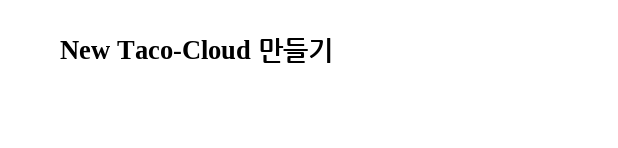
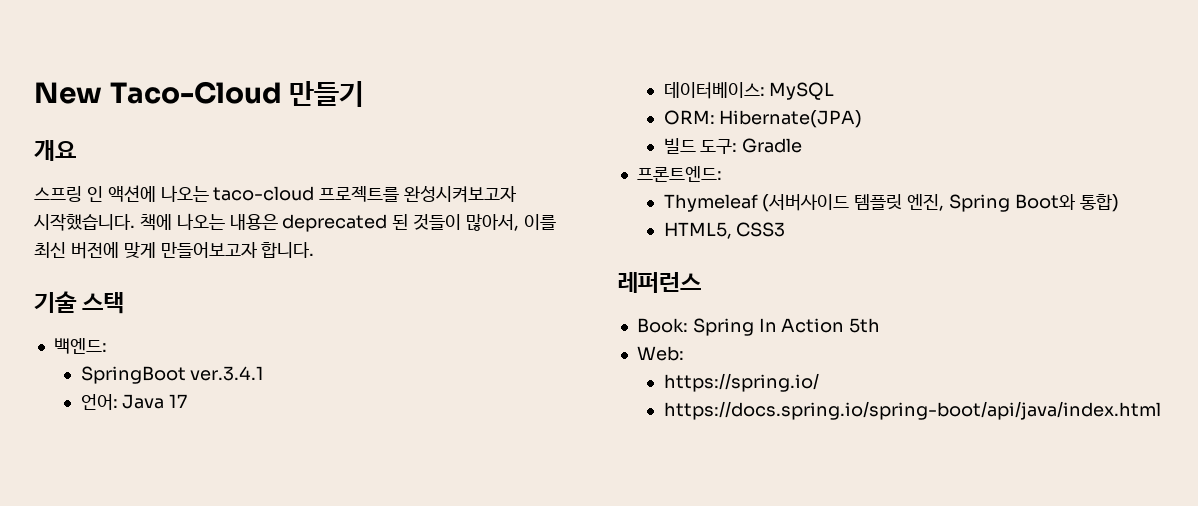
+ 개요
+ 스프링 인 액션에 나오는 taco-cloud 프로젝트를 완성시켜보고자 시작했습니다. 책에 나오는 내용은 deprecated 된 것들이 많아서, 이를 최신 버전에 맞게 만들어보고자 합니다.
+ 기술 스택
+ 백엔드:
+ SpringBoot ver.3.4.1
+ 언어: Java 17
+ 데이터베이스: MySQL
+ ORM: Hibernate(JPA)
+ 빌드 도구: Gradle
+ 프론트엔드:
+ Thymeleaf (서버사이드 템플릿 엔진, Spring Boot와 통합)
+ HTML5, CSS3
+ 레퍼런스
+ Book: Spring In Action 5th
+ Web:
+ https://spring.io/
+ https://docs.spring.io/spring-boot/api/java/index.html

